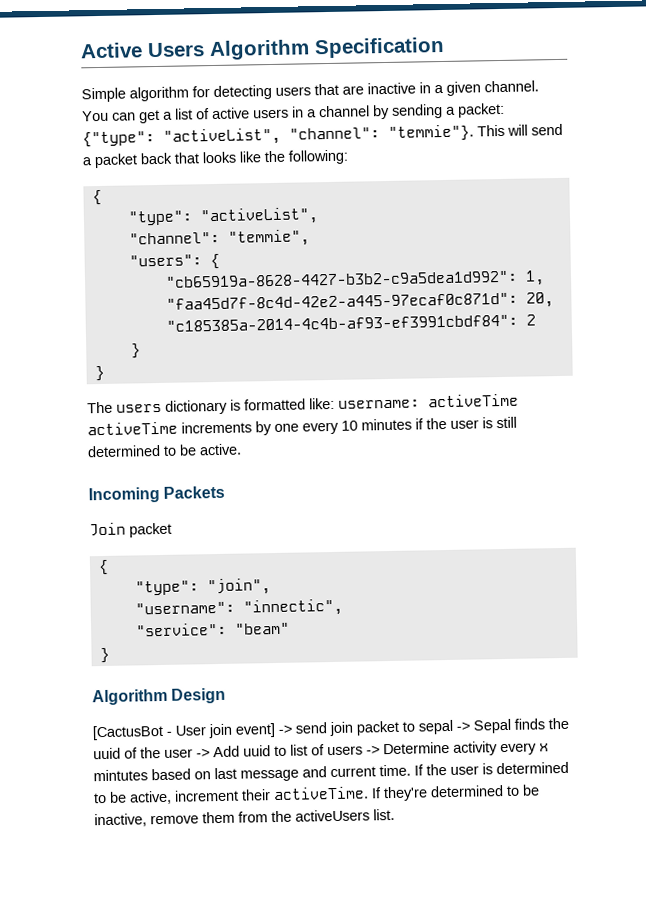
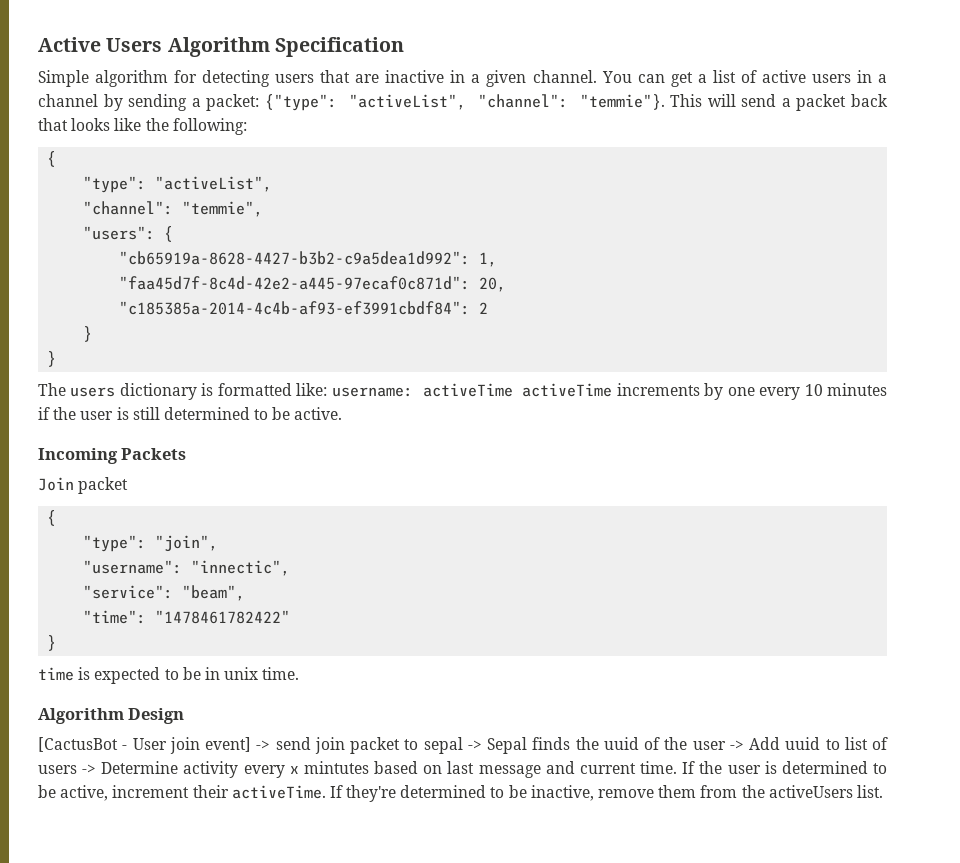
- "service": "beam"
+ "service": "beam",
+ "time": "1478461782422"
  }
+ time is expected to be in unix time.

